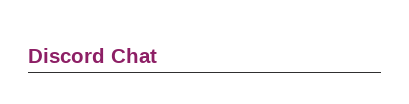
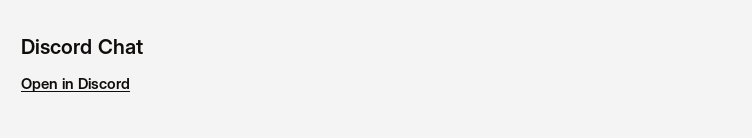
+ Open in Discord

